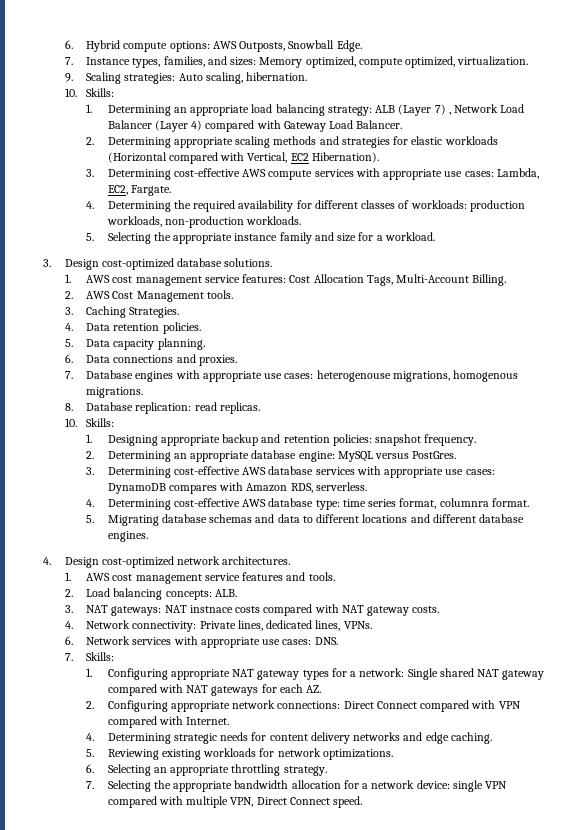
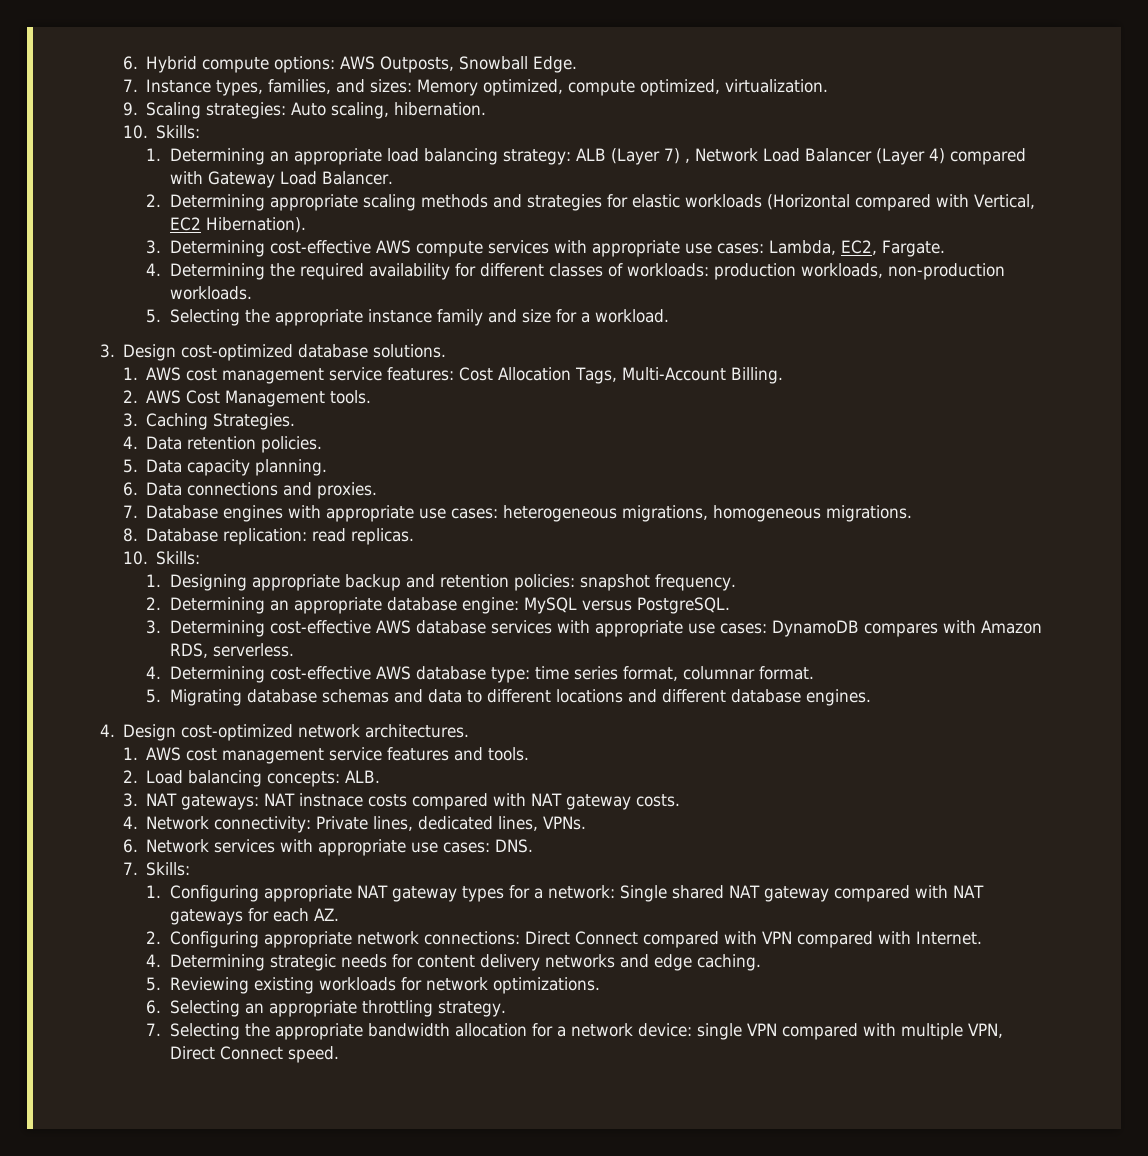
- 7. Database engines with appropriate use cases: heterogenouse migrations, homogenous migrations.
+ 7. Database engines with appropriate use cases: heterogeneous migrations, homogeneous migrations.
- 2. Determining an appropriate database engine: MySQL versus PostGres.
+ 2. Determining an appropriate database engine: MySQL versus PostgreSQL.
- 4. Determining cost-effective AWS database type: time series format, columnra format.
+ 4. Determining cost-effective AWS database type: time series format, columnar format.

